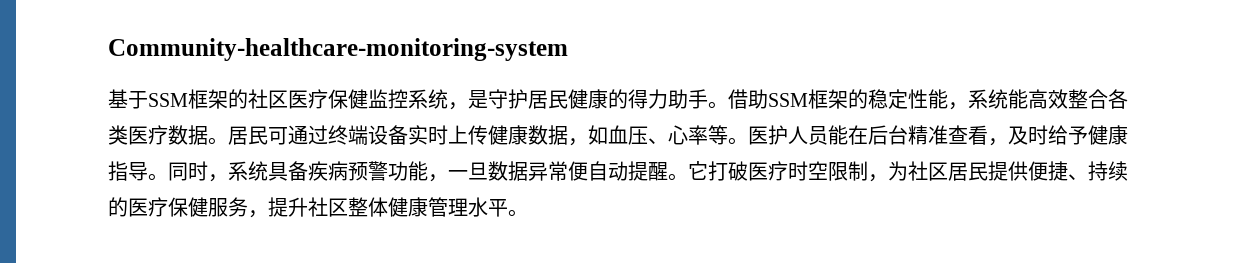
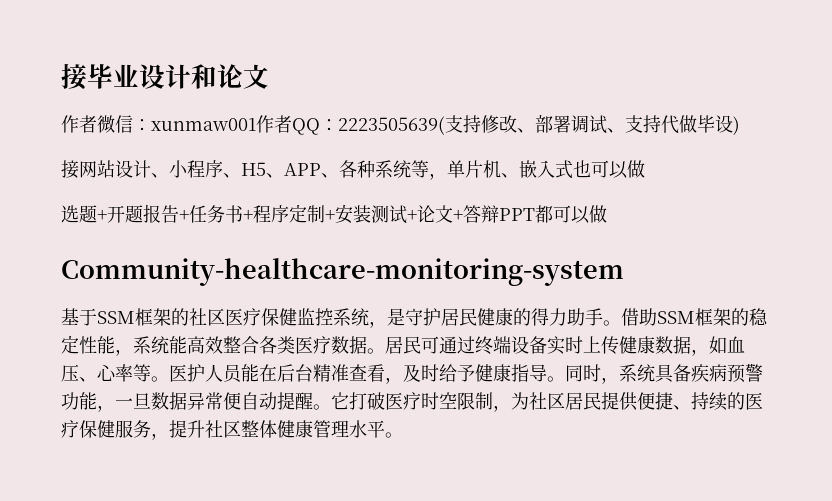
+ 接毕业设计和论文
+ 作者微信：xunmaw001作者QQ：2223505639(支持修改、部署调试、支持代做毕设)
+ 接网站设计、小程序、H5、APP、各种系统等，单片机、嵌入式也可以做
+ 选题+开题报告+任务书+程序定制+安装测试+论文+答辩PPT都可以做

